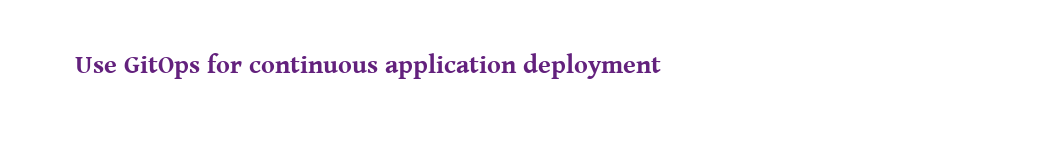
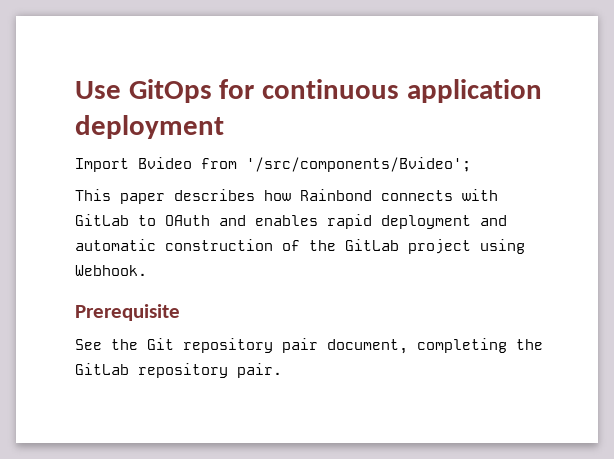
+ Import Bvideo from '/src/components/Bvideo';
+ This paper describes how Rainbond connects with GitLab to OAuth and enables rapid deployment and automatic construction of the GitLab project using Webhook.
+ Prerequisite
+ See the Git repository pair document, completing the GitLab repository pair.

